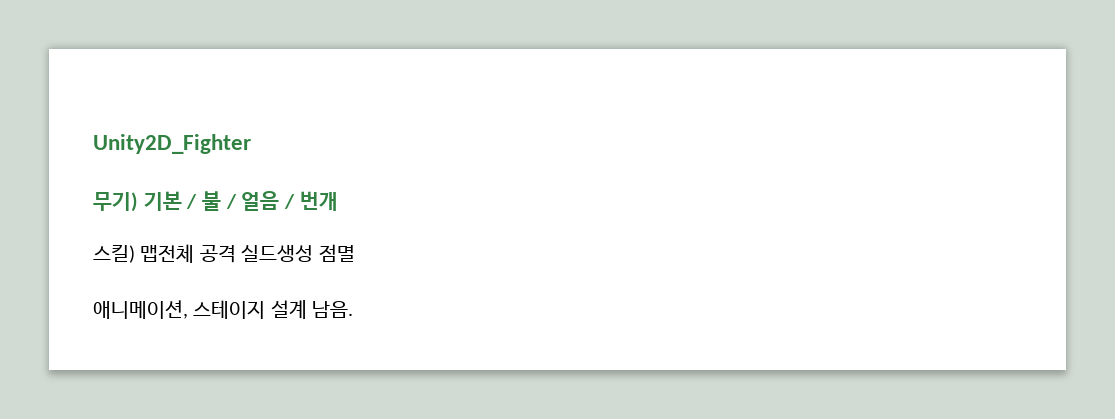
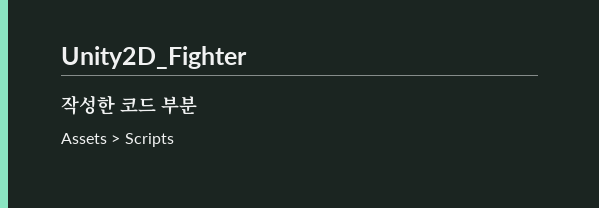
- 무기) 기본 / 불 / 얼음 / 번개
- 스킬) 맵전체 공격 실드생성 점멸
- 애니메이션, 스테이지 설계 남음.
+ 작성한 코드 부분
+ Assets > Scripts

